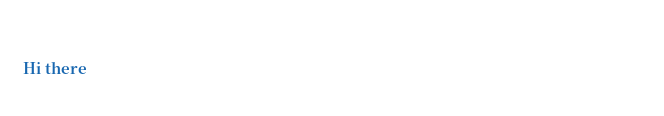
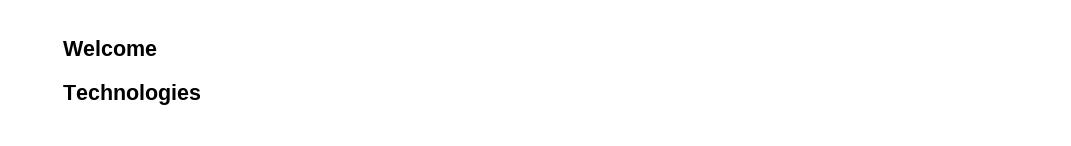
- Hi there
+ Welcome
+ Technologies

